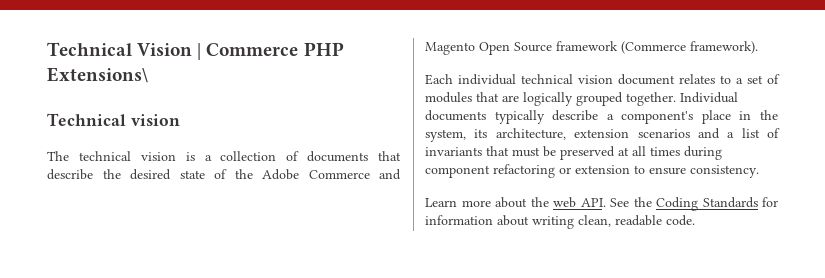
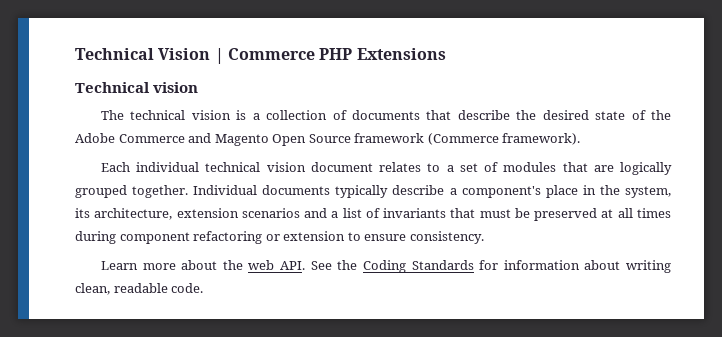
- Technical Vision | Commerce PHP Extensions\
+ Technical Vision | Commerce PHP Extensions

